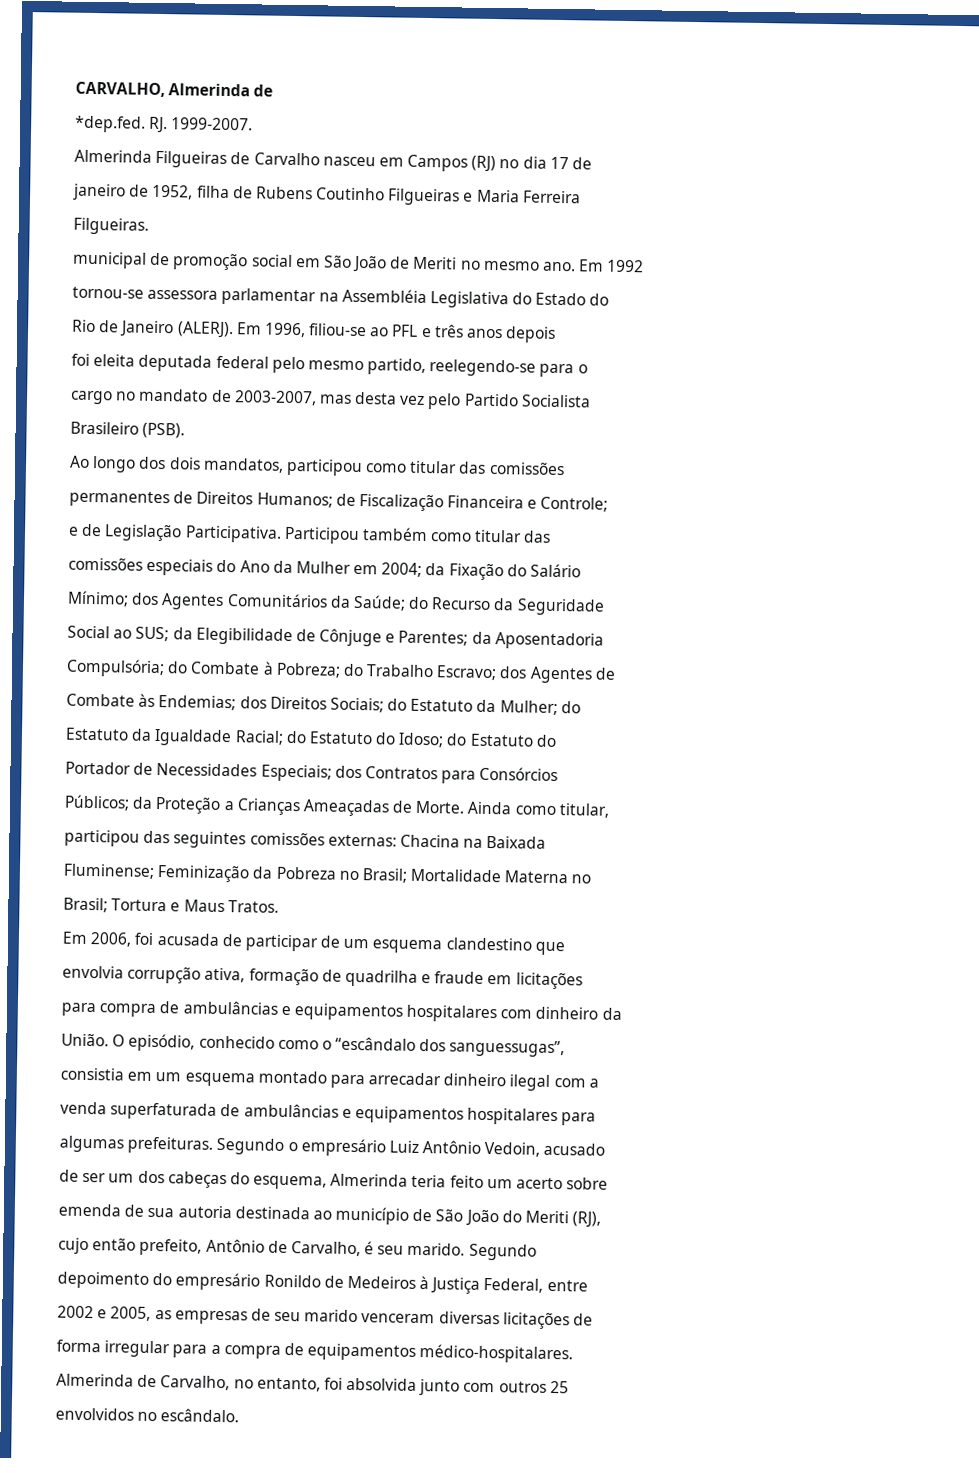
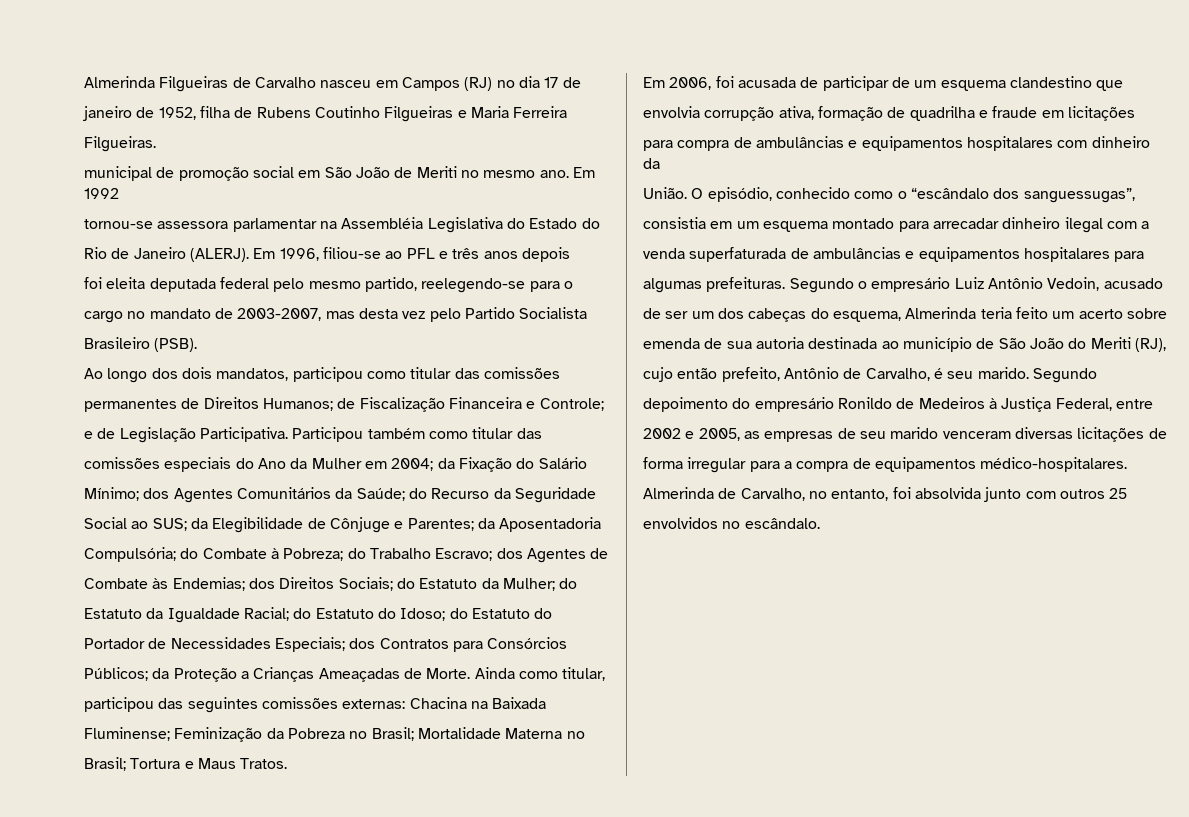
- CARVALHO, Almerinda de
- *dep.fed. RJ. 1999-2007.

